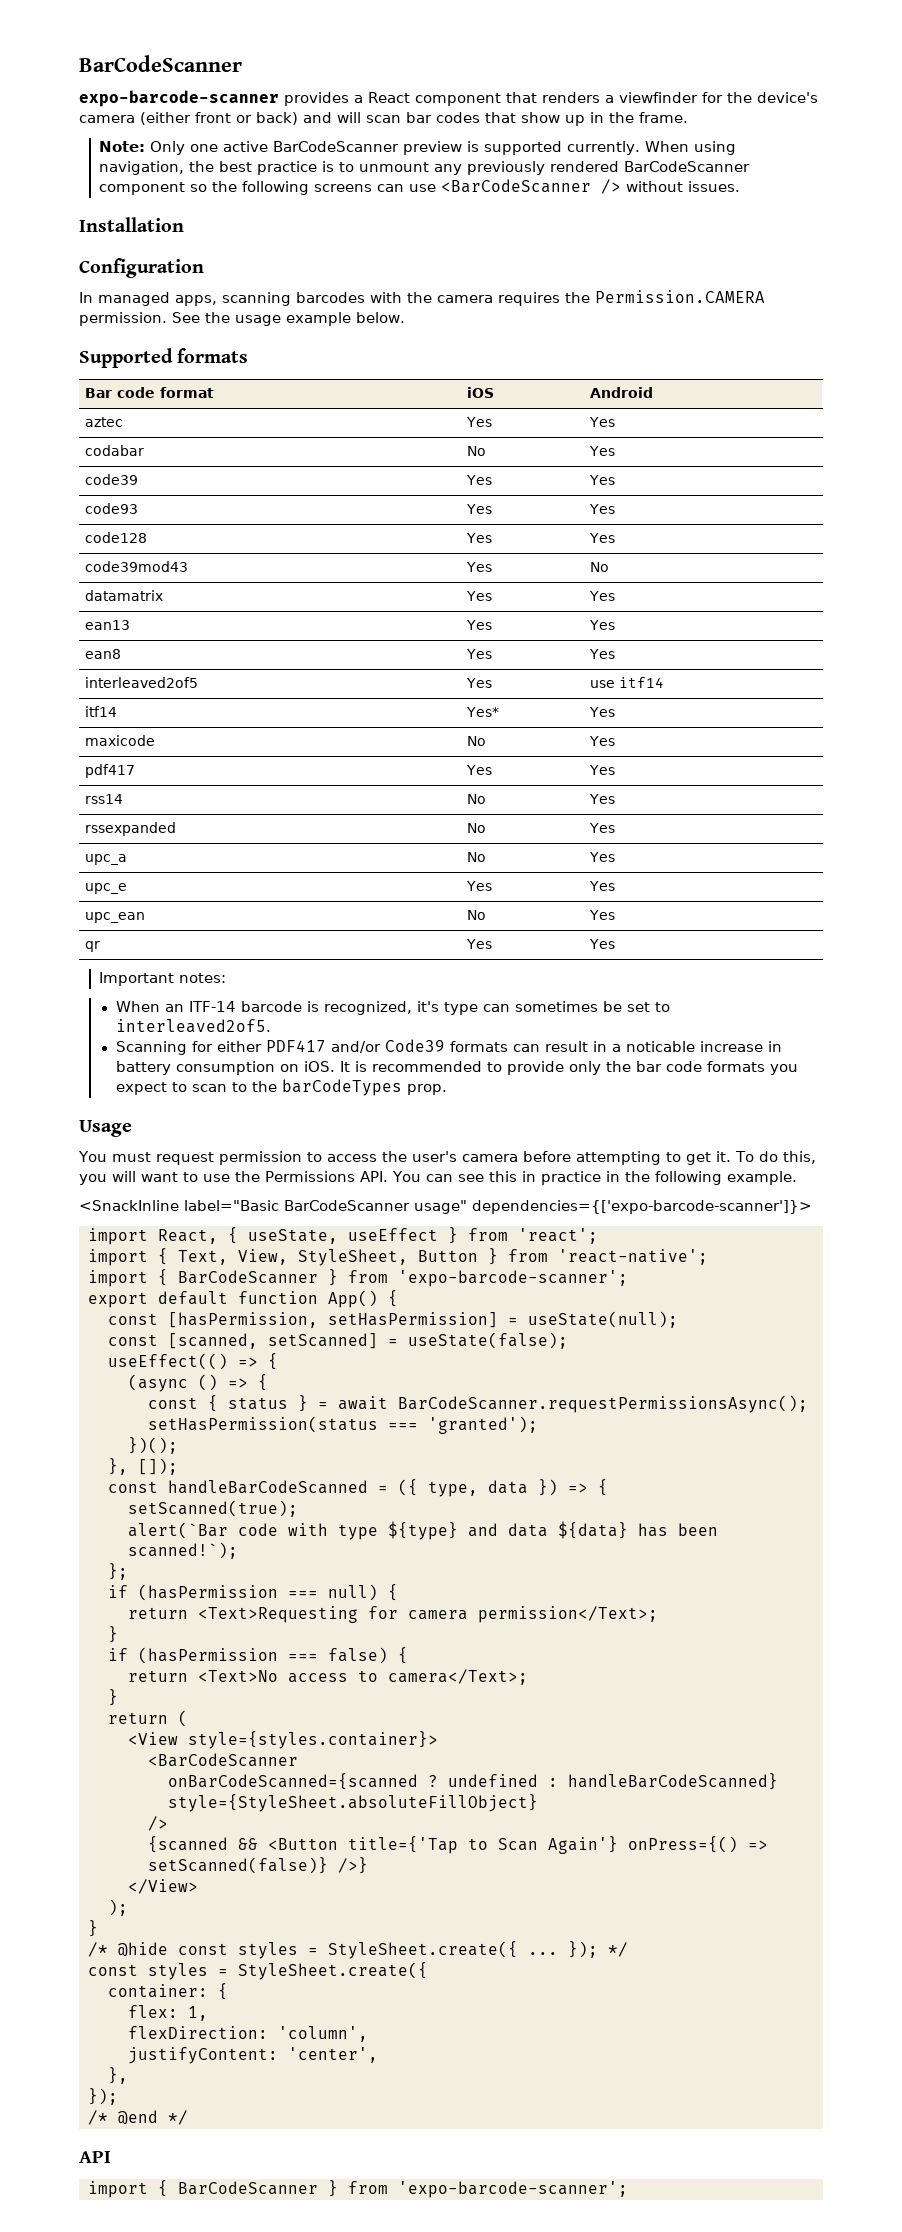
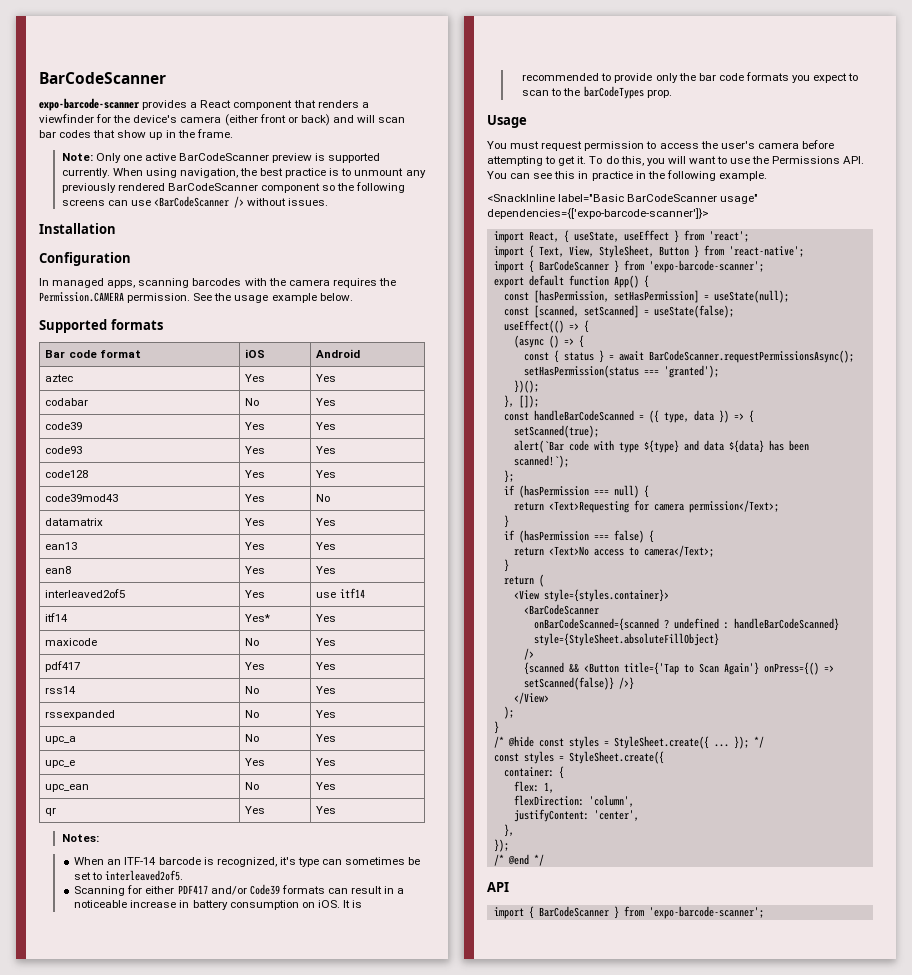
- Important notes:
+ Notes:
- Scanning for either PDF417 and/or Code39 formats can result in a noticable increase in battery consumption on iOS.
+ Scanning for either PDF417 and/or Code39 formats can result in a noticeable increase in battery consumption on iOS.

